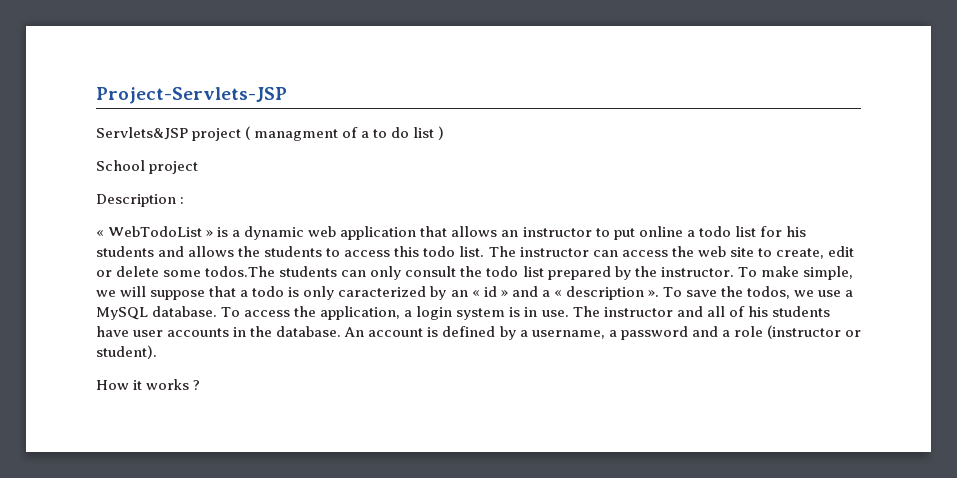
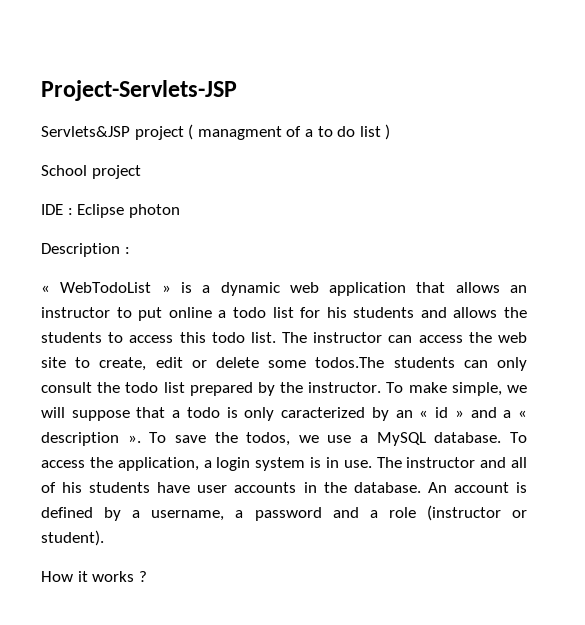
+ IDE : Eclipse photon

